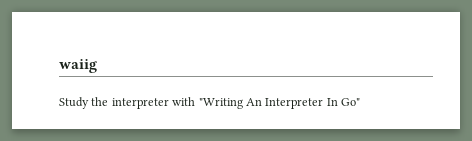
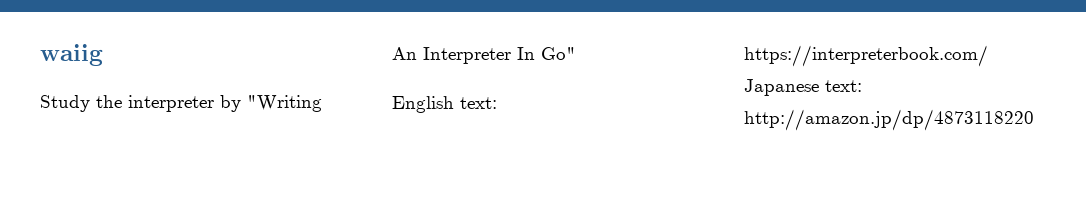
- Study the interpreter with "Writing An Interpreter In Go"
+ Study the interpreter by "Writing An Interpreter In Go"
+ English text: https://interpreterbook.com/ Japanese text: http://amazon.jp/dp/4873118220

